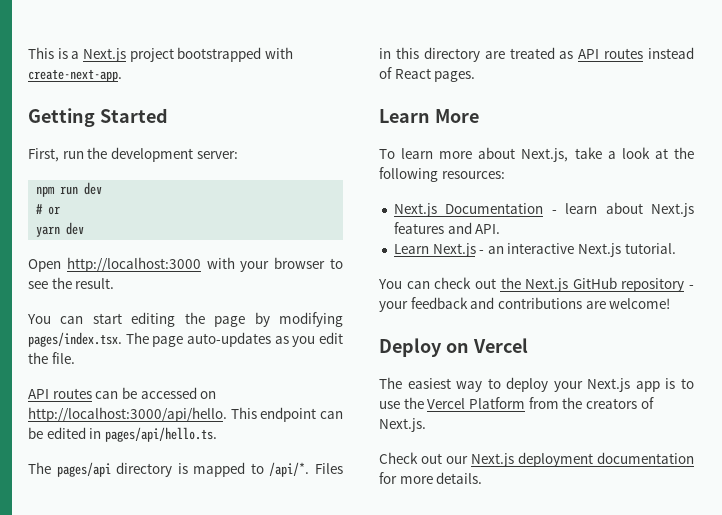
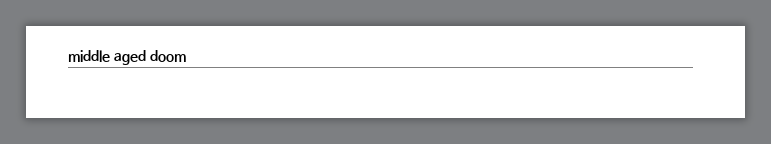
- This is a Next.js project bootstrapped with create-next-app.
- Getting Started
- First, run the development server:
- npm run dev
- # or
- yarn dev
- Open http://localhost:3000 with your browser to see the result.
- You can start editing the page by modifying pages/index.tsx. The page auto-updates as you edit the file.
- API routes can be accessed on http://localhost:3000/api/hello. This endpoint can be edited in pages/api/hello.ts.
- The pages/api directory is mapped to /api/*. Files in this directory are treated as API routes instead of React pages.
- Learn More
- To learn more about Next.js, take a look at the following resources:
- Next.js Documentation - learn about Next.js features and API.
- Learn Next.js - an interactive Next.js tutorial.
- You can check out the Next.js GitHub repository - your feedback and contributions are welcome!
- Deploy on Vercel
- The easiest way to deploy your Next.js app is to use the Vercel Platform from the creators of Next.js.
- Check out our Next.js deployment documentation for more details.
+ middle aged doom

